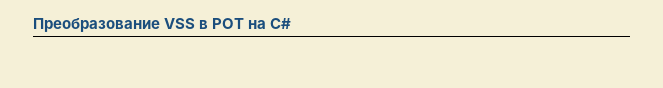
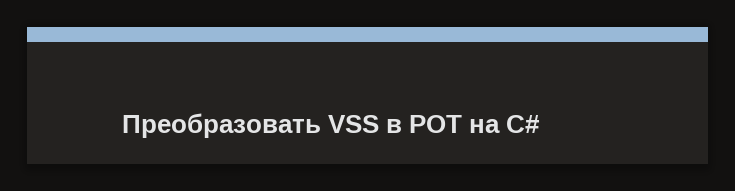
- Преобразование VSS в POT на C#
+ Преобразовать VSS в POT на C#

